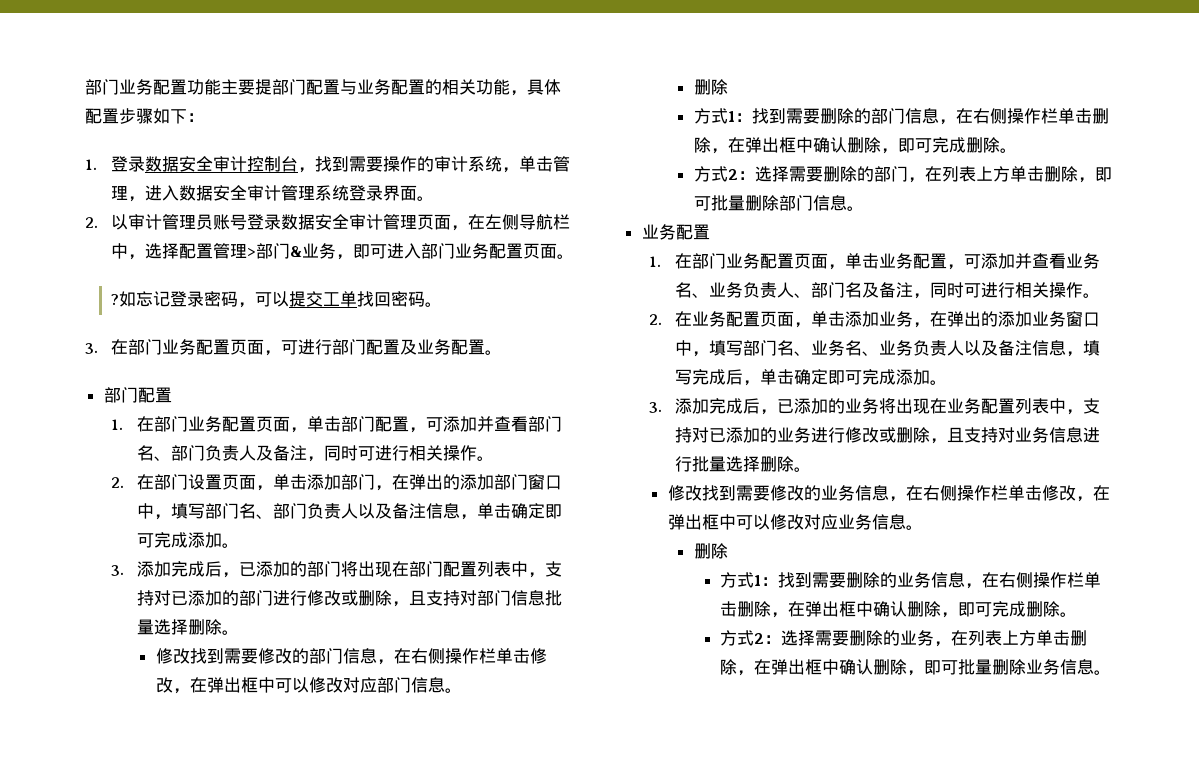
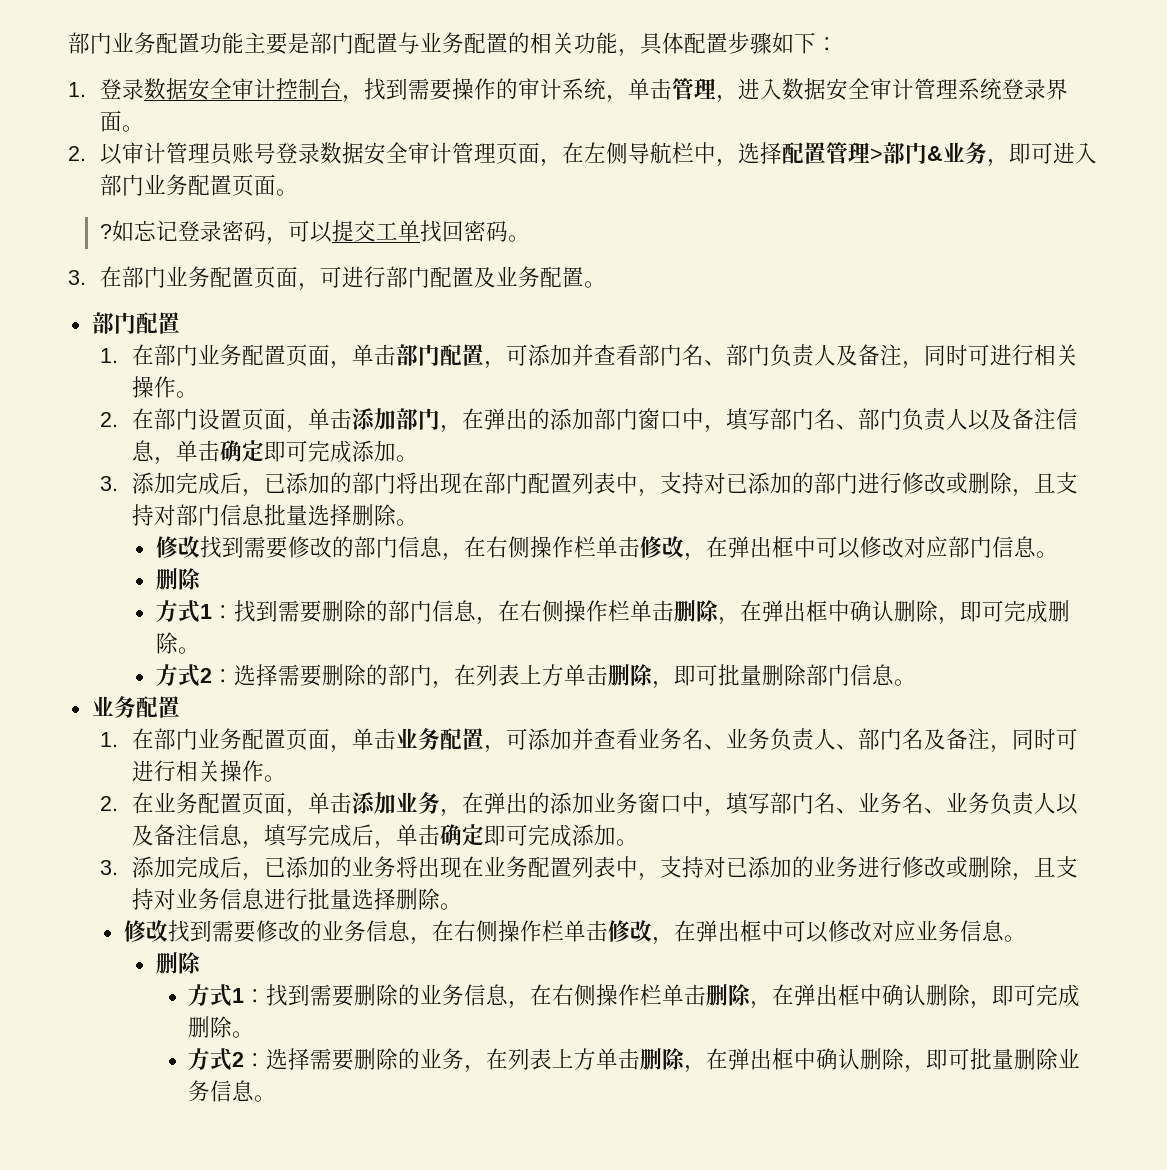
- 部门业务配置功能主要提部门配置与业务配置的相关功能，具体配置步骤如下：
+ 部门业务配置功能主要是部门配置与业务配置的相关功能，具体配置步骤如下：

